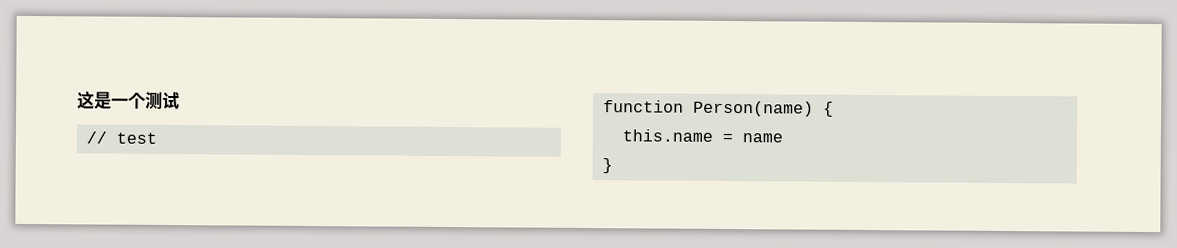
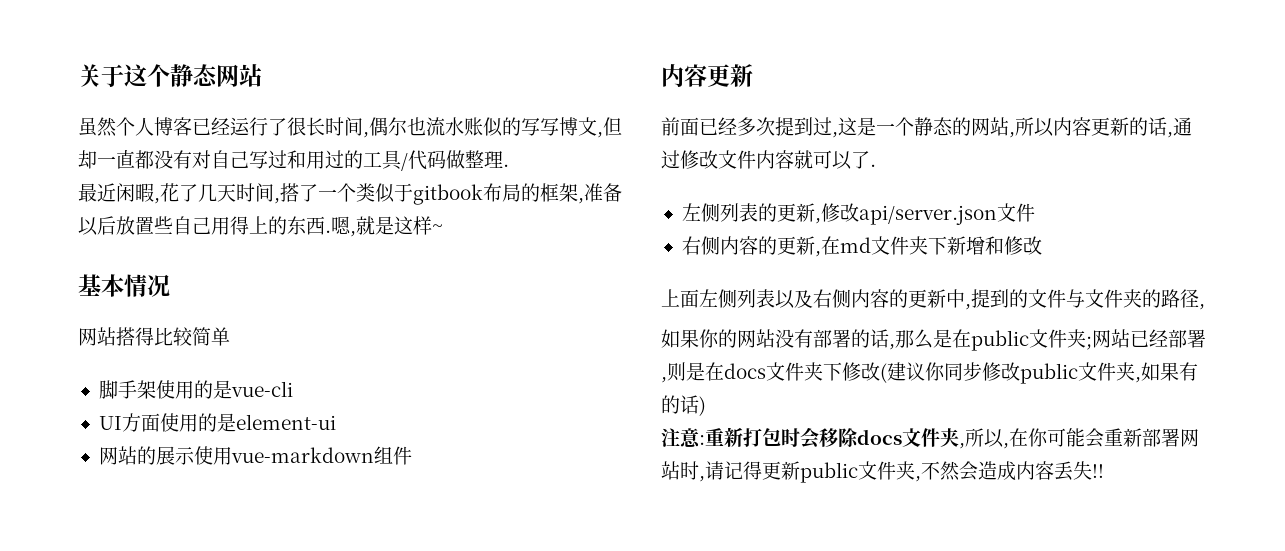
- 这是一个测试
- // test
- function Person(name) {
- this.name = name
- }
+ 关于这个静态网站
+ 虽然个人博客已经运行了很长时间,偶尔也流水账似的写写博文,但却一直都没有对自己写过和用过的工具/代码做整理.
+ 最近闲暇,花了几天时间,搭了一个类似于gitbook布局的框架,准备以后放置些自己用得上的东西.嗯,就是这样~
+ 基本情况
+ 网站搭得比较简单
+ 脚手架使用的是vue-cli
+ UI方面使用的是element-ui
+ 网站的展示使用vue-markdown组件
+ 内容更新
+ 前面已经多次提到过,这是一个静态的网站,所以内容更新的话,通过修改文件内容就可以了.
+ 左侧列表的更新,修改api/server.json文件
+ 右侧内容的更新,在md文件夹下新增和修改
+ 上面左侧列表以及右侧内容的更新中,提到的文件与文件夹的路径,
+ 如果你的网站没有部署的话,那么是在public文件夹;网站已经部署,则是在docs文件夹下修改(建议你同步修改public文件夹,如果有的话)
+ 注意:重新打包时会移除docs文件夹,所以,在你可能会重新部署网站时,请记得更新public文件夹,不然会造成内容丢失!!

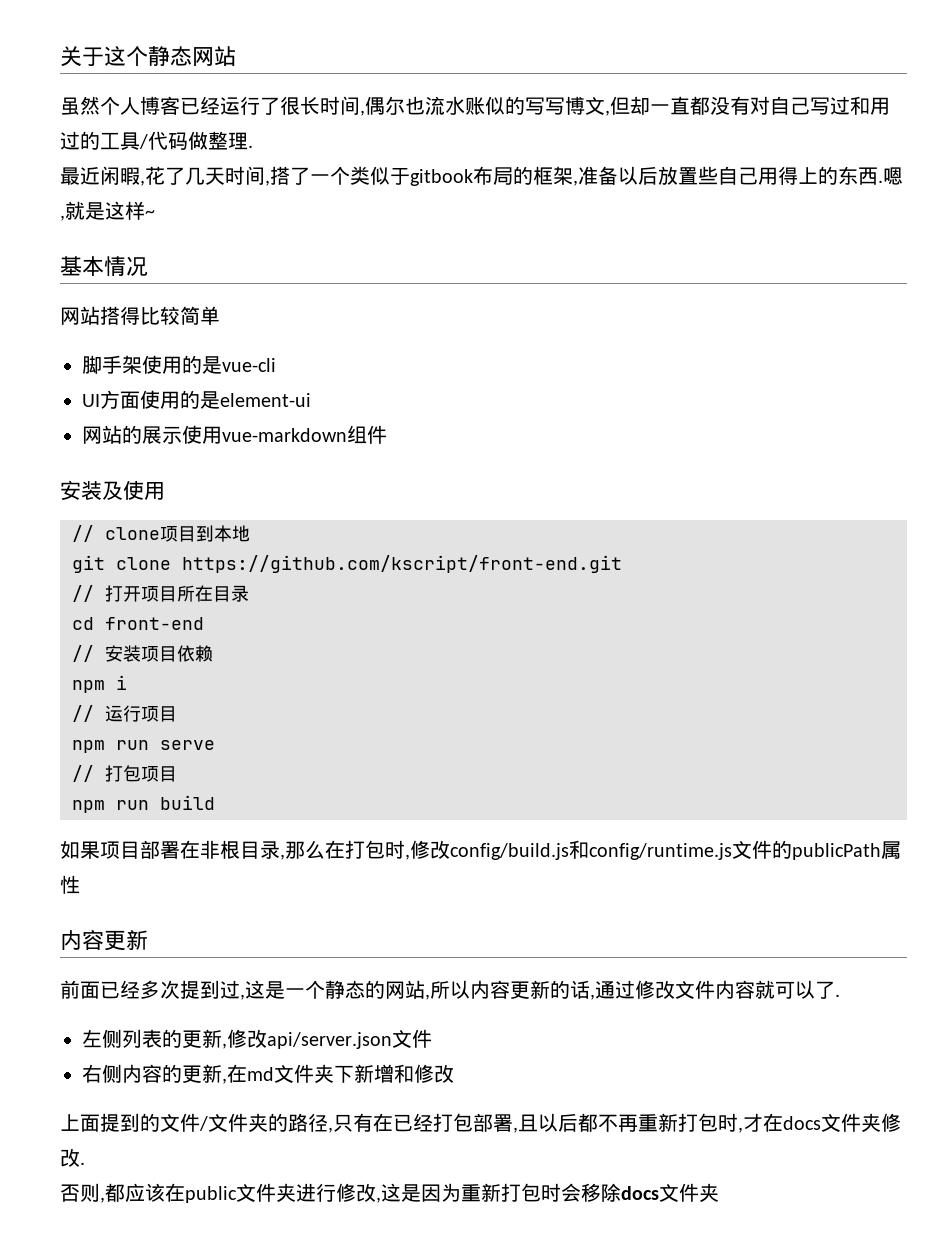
+ 安装及使用
+ // clone项目到本地
+ git clone https://github.com/kscript/front-end.git
+ // 打开项目所在目录
+ cd front-end
+ // 安装项目依赖
+ npm i
+ // 运行项目
+ npm run serve
+ // 打包项目
+ npm run build
+ 如果项目部署在非根目录,那么在打包时,修改config/build.js和config/runtime.js文件的publicPath属性
- 上面左侧列表以及右侧内容的更新中,提到的文件与文件夹的路径,
- 如果你的网站没有部署的话,那么是在public文件夹;网站已经部署,则是在docs文件夹下修改(建议你同步修改public文件夹,如果有的话)
- 注意:重新打包时会移除docs文件夹,所以,在你可能会重新部署网站时,请记得更新public文件夹,不然会造成内容丢失!!
+ 上面提到的文件/文件夹的路径,只有在已经打包部署,且以后都不再重新打包时,才在docs文件夹修改.
+ 否则,都应该在public文件夹进行修改,这是因为重新打包时会移除docs文件夹

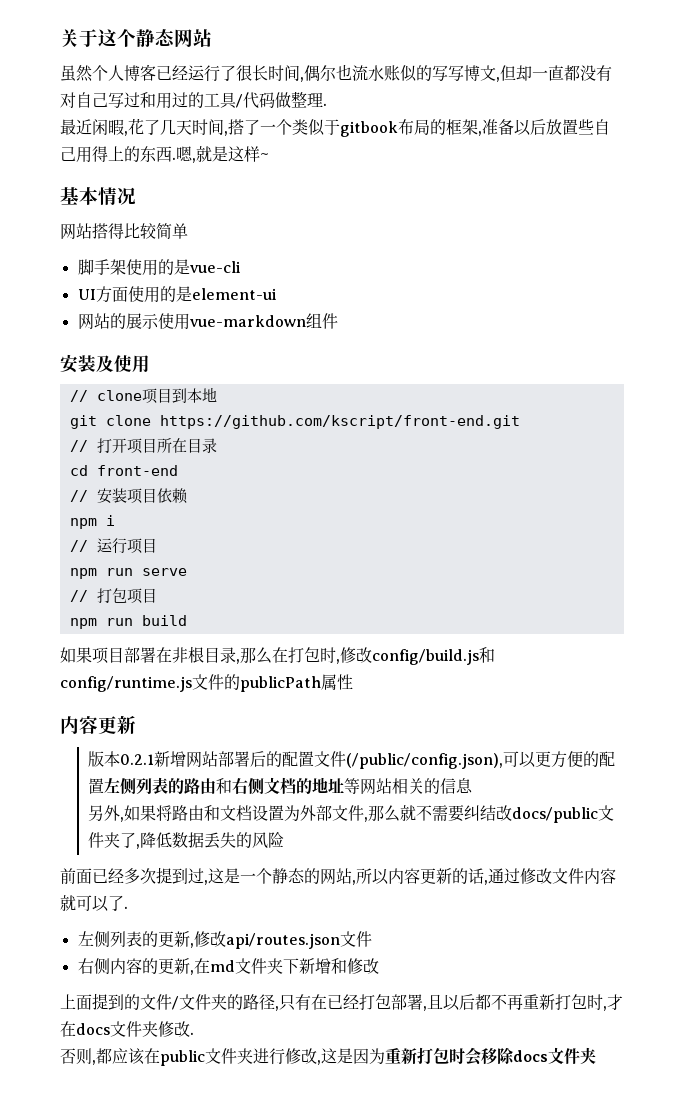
+ 版本0.2.1新增网站部署后的配置文件(/public/config.json),可以更方便的配置左侧列表的路由和右侧文档的地址等网站相关的信息
+ 另外,如果将路由和文档设置为外部文件,那么就不需要纠结改docs/public文件夹了,降低数据丢失的风险
- 左侧列表的更新,修改api/server.json文件
+ 左侧列表的更新,修改api/routes.json文件

